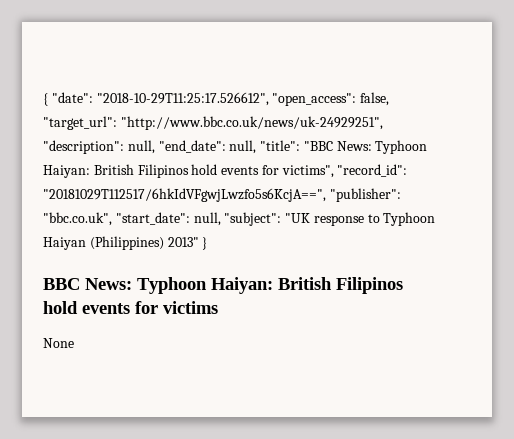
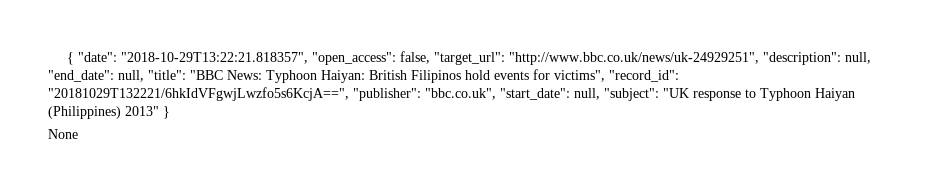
- { "date": "2018-10-29T11:25:17.526612", "open_access": false, "target_url": "http://www.bbc.co.uk/news/uk-24929251", "description": null, "end_date": null, "title": "BBC News: Typhoon Haiyan: British Filipinos hold events for victims", "record_id": "20181029T112517/6hkIdVFgwjLwzfo5s6KcjA==", "publisher": "bbc.co.uk", "start_date": null, "subject": "UK response to Typhoon Haiyan (Philippines) 2013" }
+ { "date": "2018-10-29T13:22:21.818357", "open_access": false, "target_url": "http://www.bbc.co.uk/news/uk-24929251", "description": null, "end_date": null, "title": "BBC News: Typhoon Haiyan: British Filipinos hold events for victims", "record_id": "20181029T132221/6hkIdVFgwjLwzfo5s6KcjA==", "publisher": "bbc.co.uk", "start_date": null, "subject": "UK response to Typhoon Haiyan (Philippines) 2013" }
- BBC News: Typhoon Haiyan: British Filipinos hold events for victims

